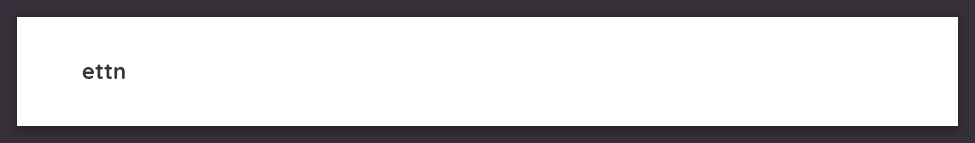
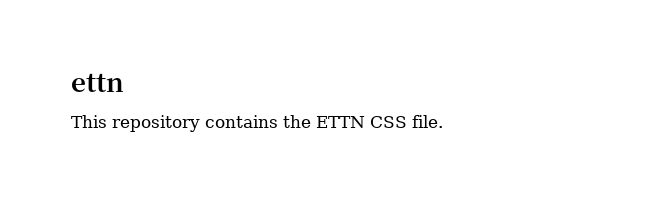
+ This repository contains the ETTN CSS file.

